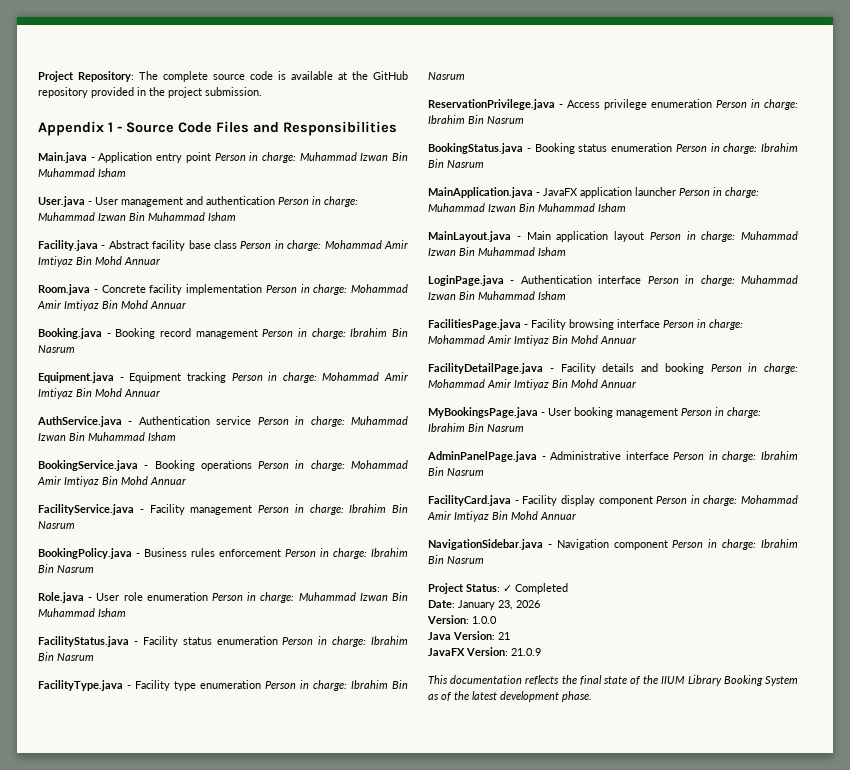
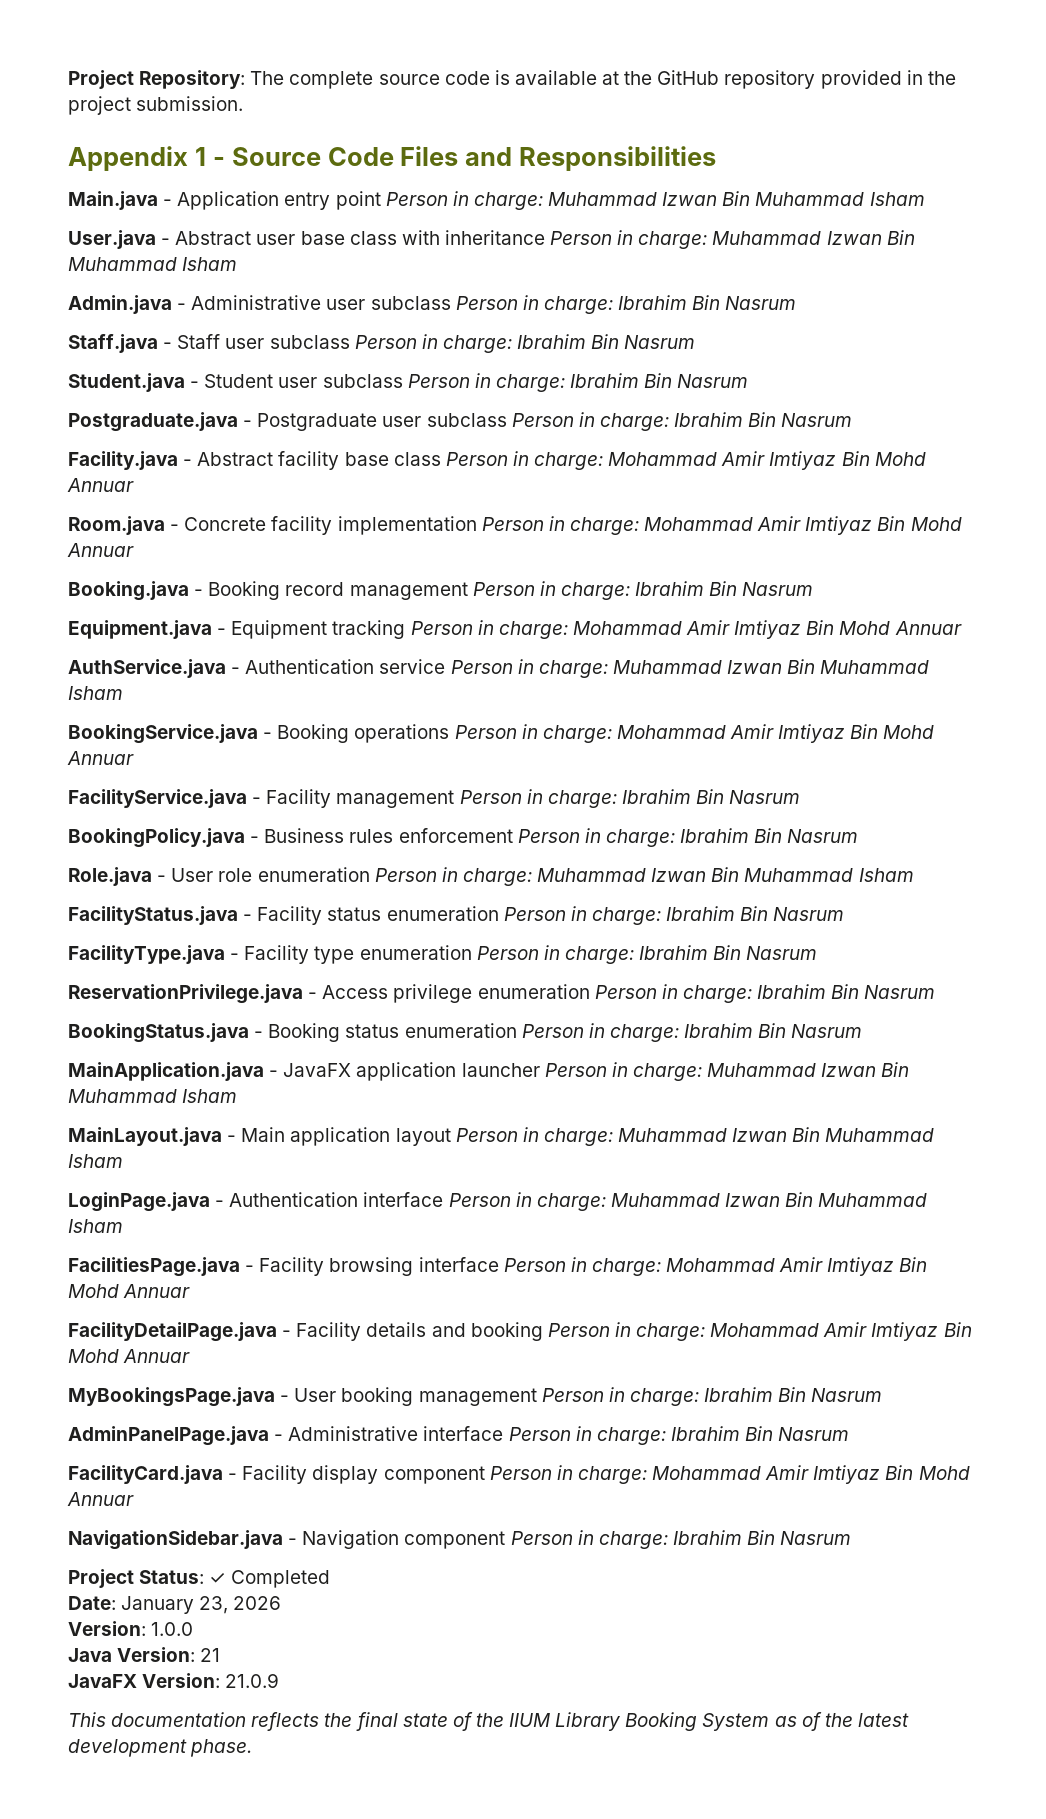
- User.java - User management and authentication Person in charge: Muhammad Izwan Bin Muhammad Isham
+ User.java - Abstract user base class with inheritance Person in charge: Muhammad Izwan Bin Muhammad Isham
+ Admin.java - Administrative user subclass Person in charge: Ibrahim Bin Nasrum
+ Staff.java - Staff user subclass Person in charge: Ibrahim Bin Nasrum
+ Student.java - Student user subclass Person in charge: Ibrahim Bin Nasrum
+ Postgraduate.java - Postgraduate user subclass Person in charge: Ibrahim Bin Nasrum

